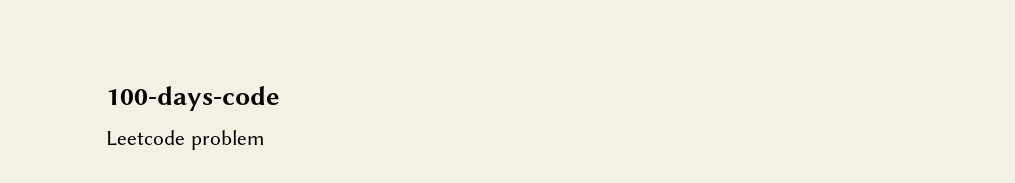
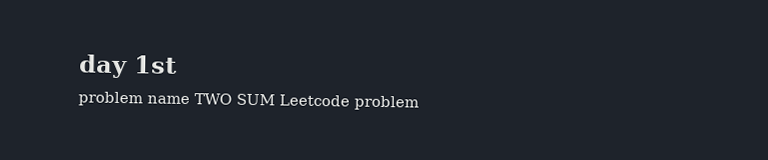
- 100-days-code
- Leetcode problem
+ day 1st
+ problem name TWO SUM Leetcode problem

